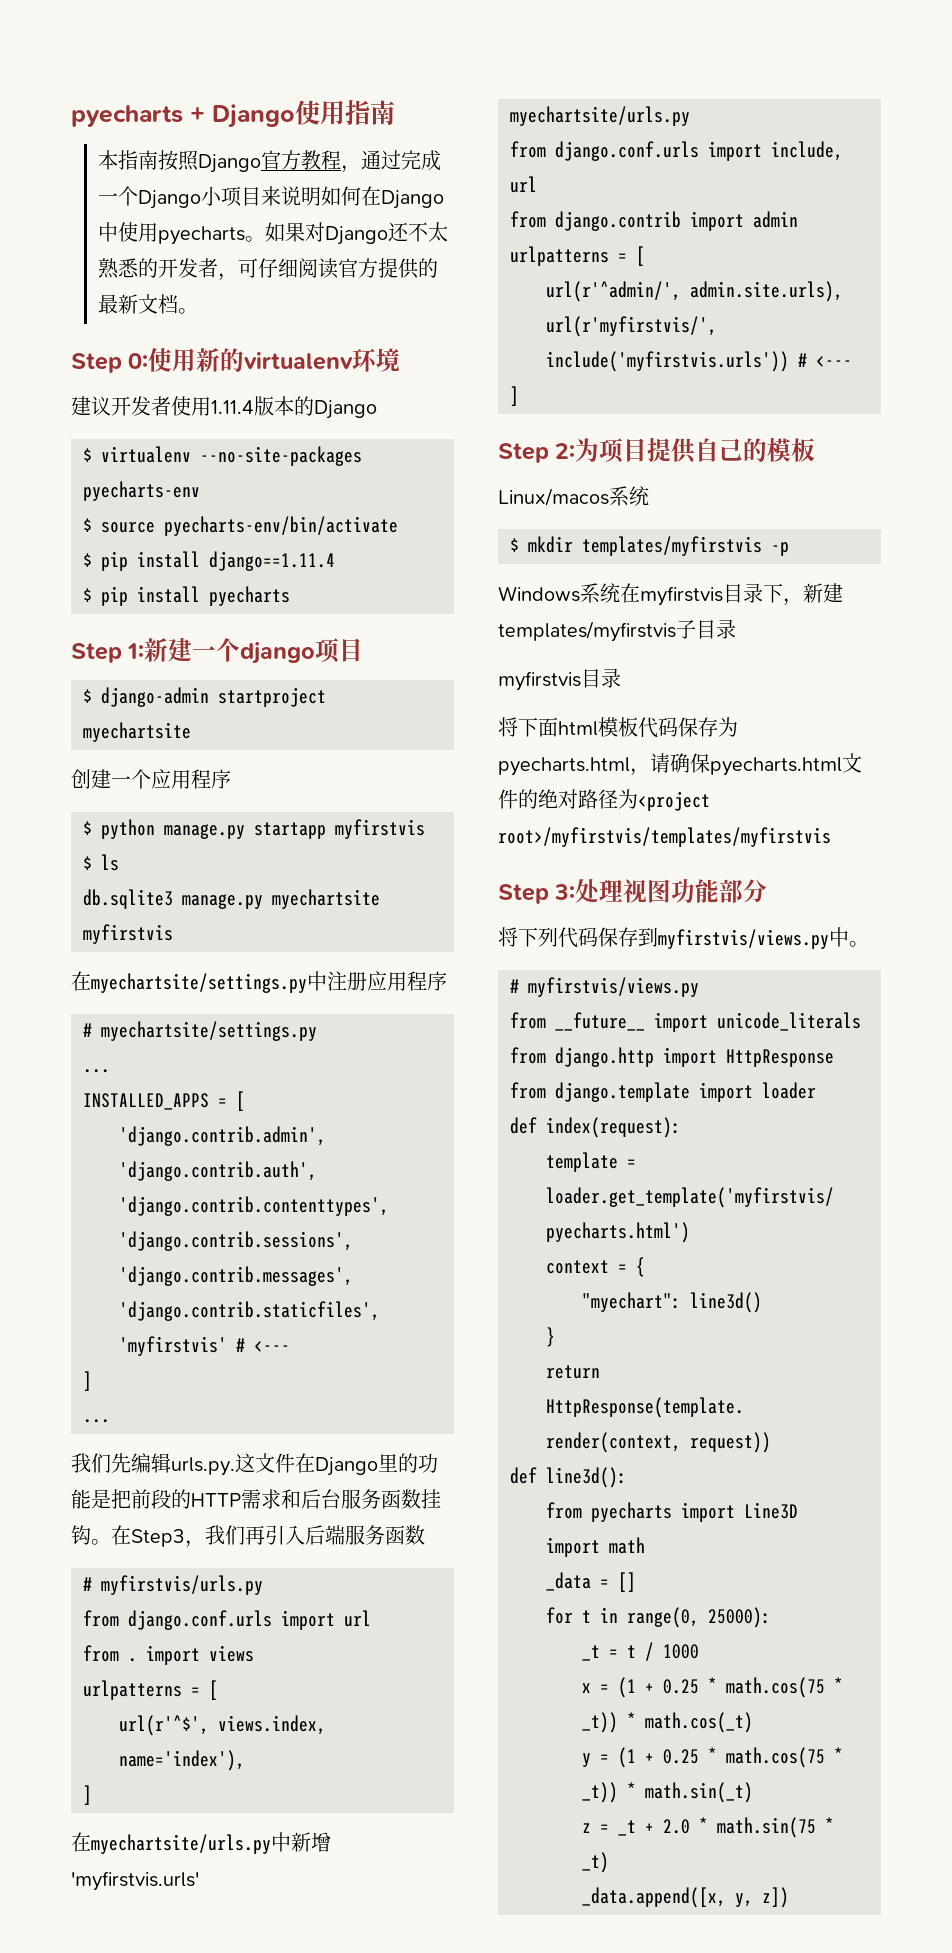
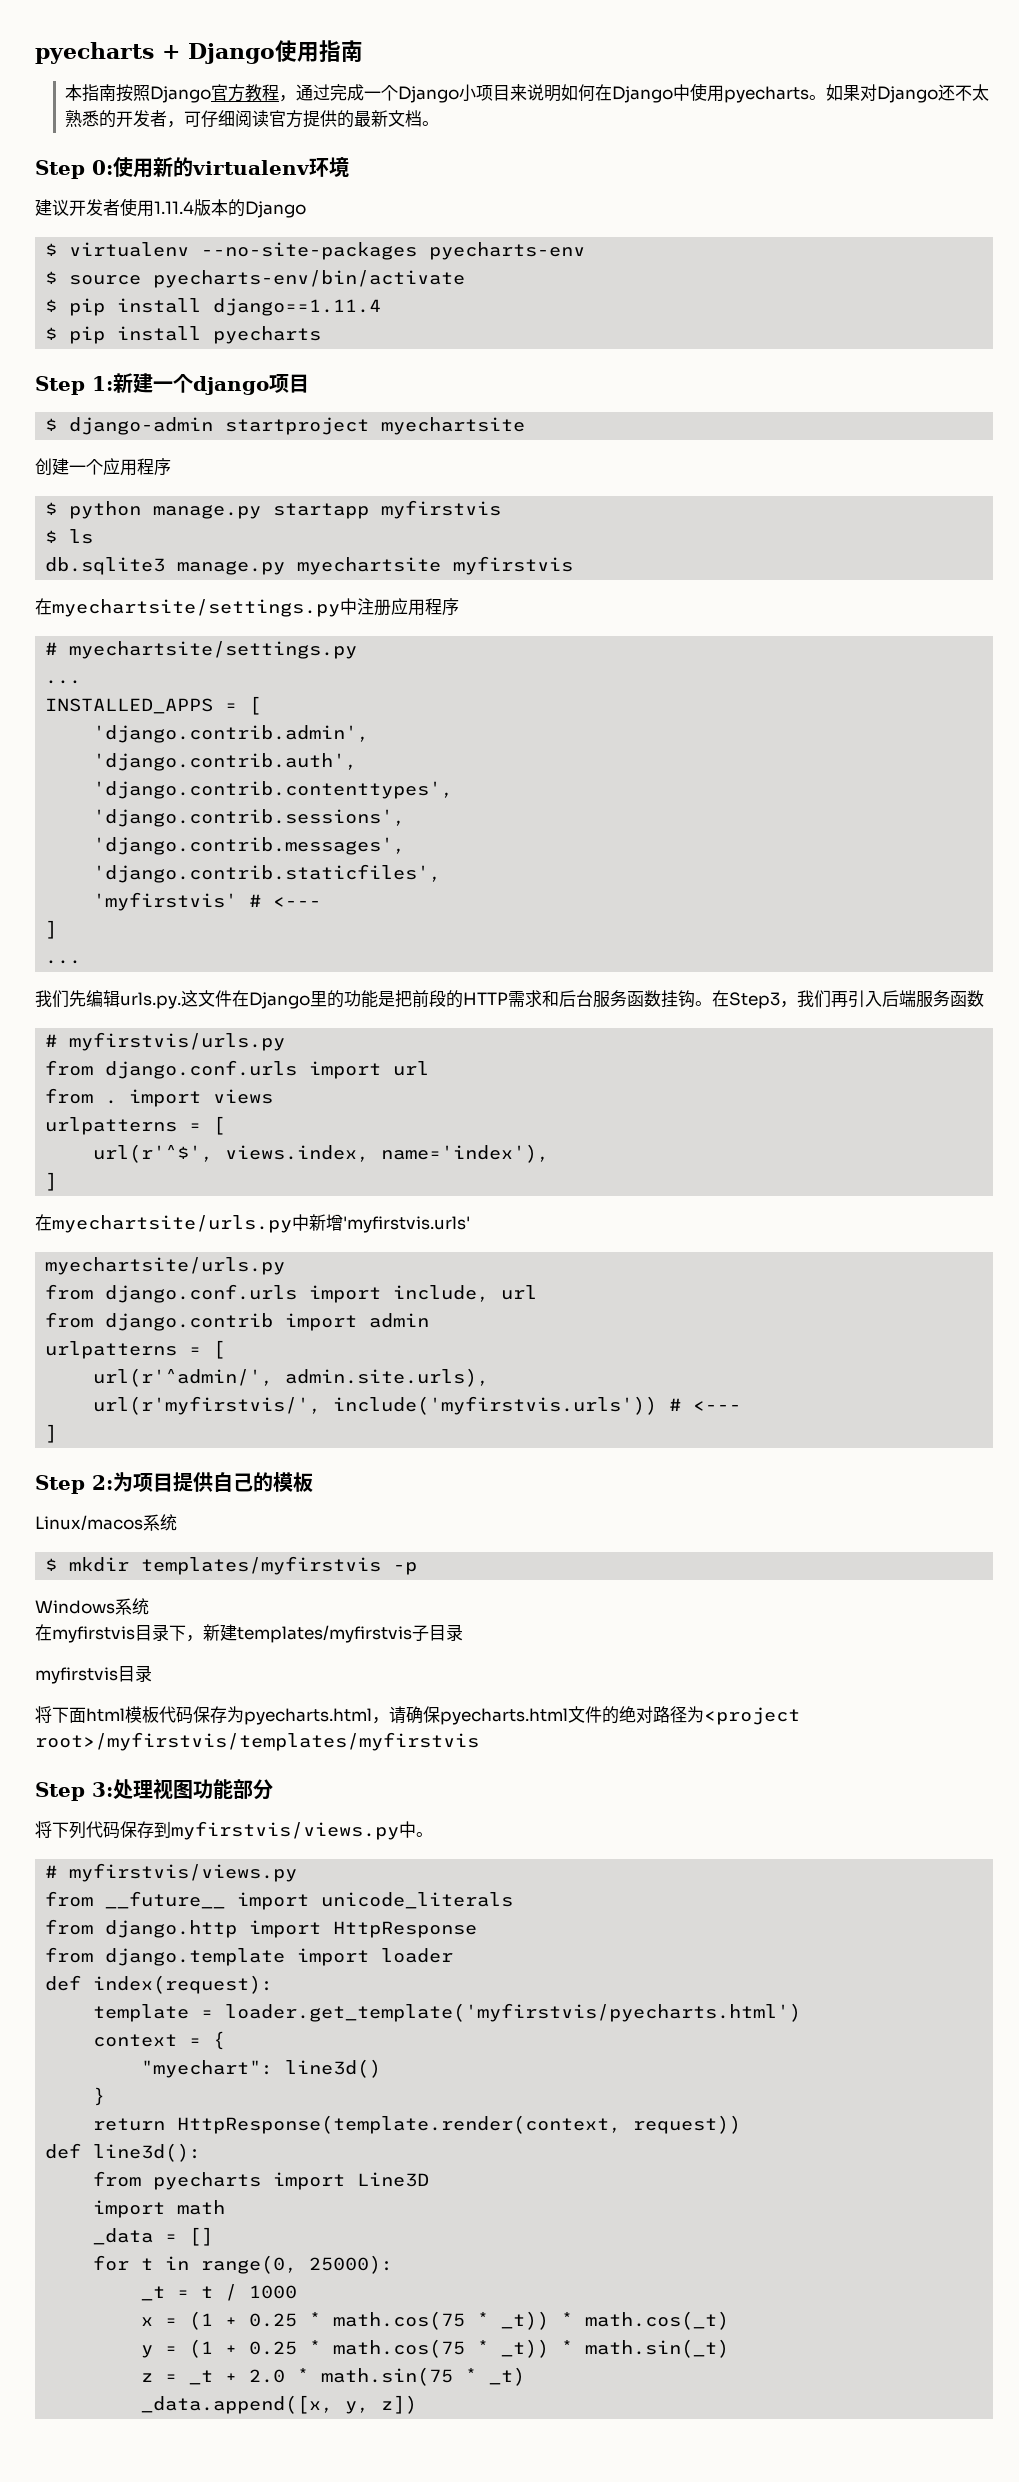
- Windows系统在myfirstvis目录下，新建templates/myfirstvis子目录
+ Windows系统
+ 在myfirstvis目录下，新建templates/myfirstvis子目录

